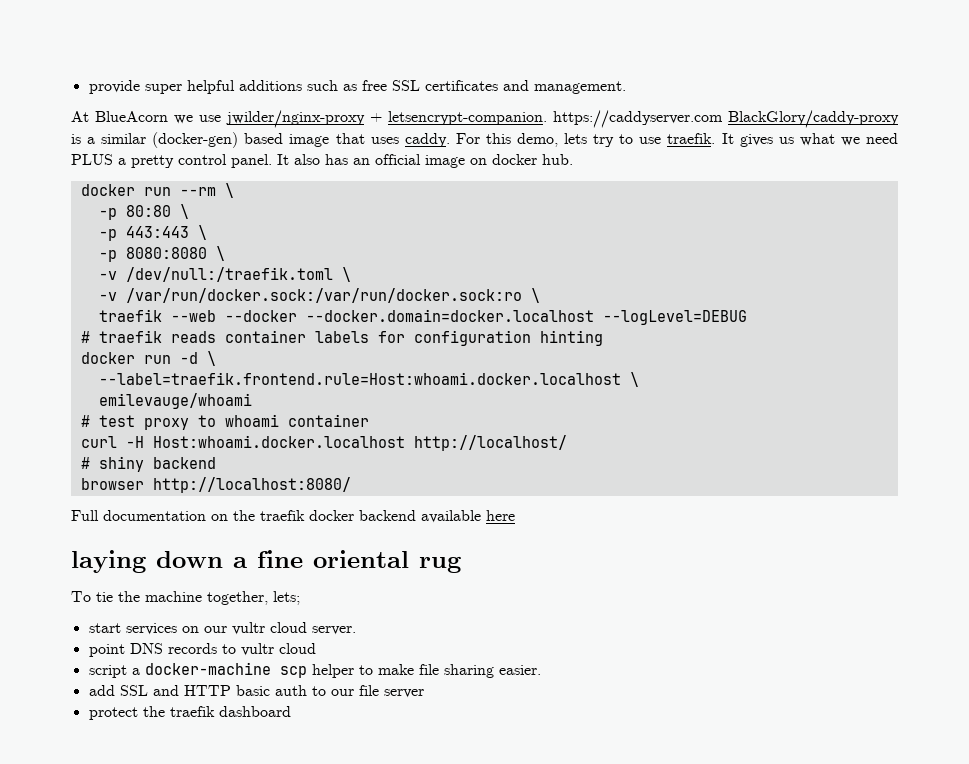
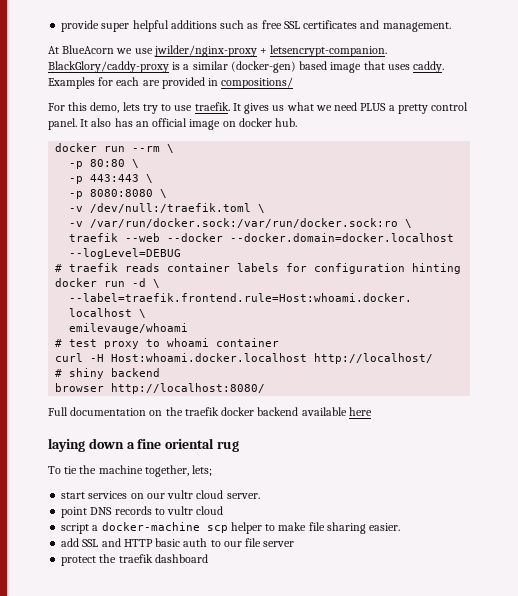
- At BlueAcorn we use jwilder/nginx-proxy + letsencrypt-companion. https://caddyserver.com BlackGlory/caddy-proxy is a similar (docker-gen) based image that uses caddy. For this demo, lets try to use traefik.
+ At BlueAcorn we use jwilder/nginx-proxy + letsencrypt-companion. BlackGlory/caddy-proxy is a similar (docker-gen) based image that uses caddy. Examples for each are provided in compositions/
+ For this demo, lets try to use traefik.

